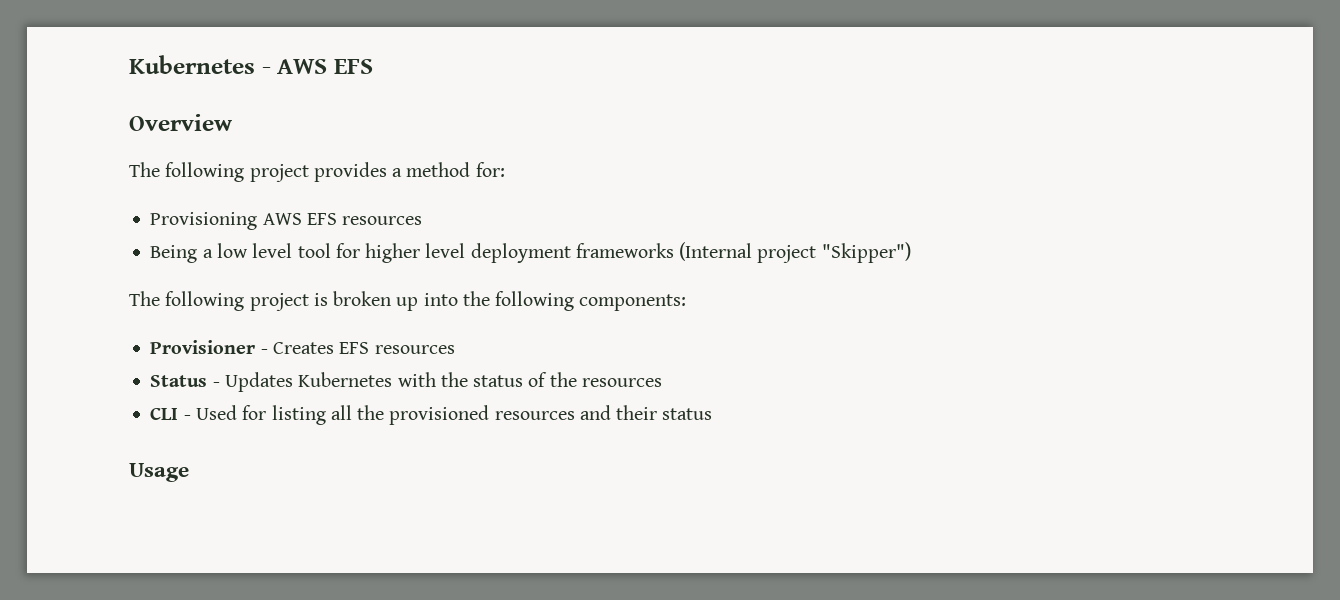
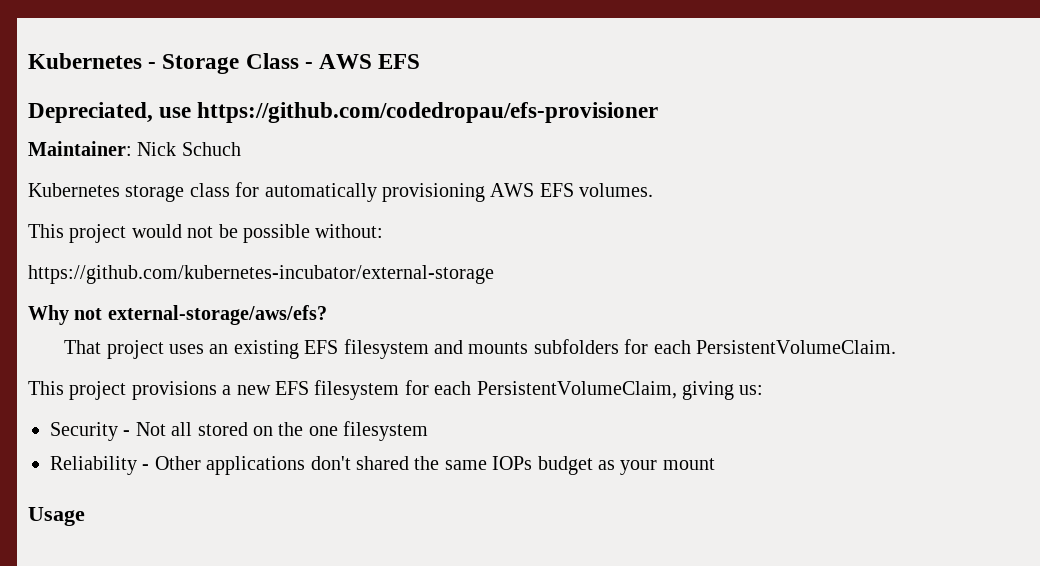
- Kubernetes - AWS EFS
+ Kubernetes - Storage Class - AWS EFS
- Overview
- The following project provides a method for:
- Provisioning AWS EFS resources
- Being a low level tool for higher level deployment frameworks (Internal project "Skipper")
- The following project is broken up into the following components:
- Provisioner - Creates EFS resources
- Status - Updates Kubernetes with the status of the resources
- CLI - Used for listing all the provisioned resources and their status
+ Depreciated, use https://github.com/codedropau/efs-provisioner
+ Maintainer: Nick Schuch
+ Kubernetes storage class for automatically provisioning AWS EFS volumes.
+ This project would not be possible without:
+ https://github.com/kubernetes-incubator/external-storage
+ Why not external-storage/aws/efs?
+ That project uses an existing EFS filesystem and mounts subfolders for each PersistentVolumeClaim.
+ This project provisions a new EFS filesystem for each PersistentVolumeClaim, giving us:
+ Security - Not all stored on the one filesystem
+ Reliability - Other applications don't shared the same IOPs budget as your mount

